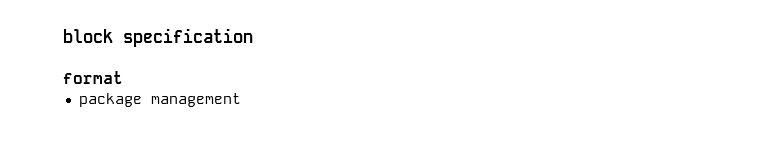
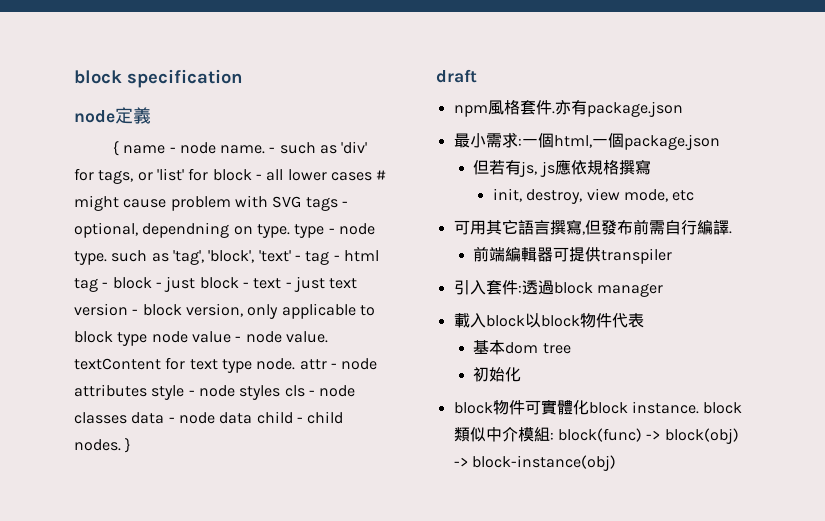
- format
- package management
+ node定義
+ { name - node name. - such as 'div' for tags, or 'list' for block - all lower cases # might cause problem with SVG tags - optional, dependning on type. type - node type. such as 'tag', 'block', 'text' - tag - html tag - block - just block - text - just text version - block version, only applicable to block type node value - node value. textContent for text type node. attr - node attributes style - node styles cls - node classes data - node data child - child nodes. }
+ draft
+ npm風格套件.亦有package.json
+ 最小需求:一個html,一個package.json
+ 但若有js, js應依規格撰寫
+ init, destroy, view mode, etc
+ 可用其它語言撰寫,但發布前需自行編譯.
+ 前端編輯器可提供transpiler
+ 引入套件:透過block manager
+ 載入block以block物件代表
+ 基本dom tree
+ 初始化
+ block物件可實體化block instance. block類似中介模組: block(func) -> block(obj) -> block-instance(obj)

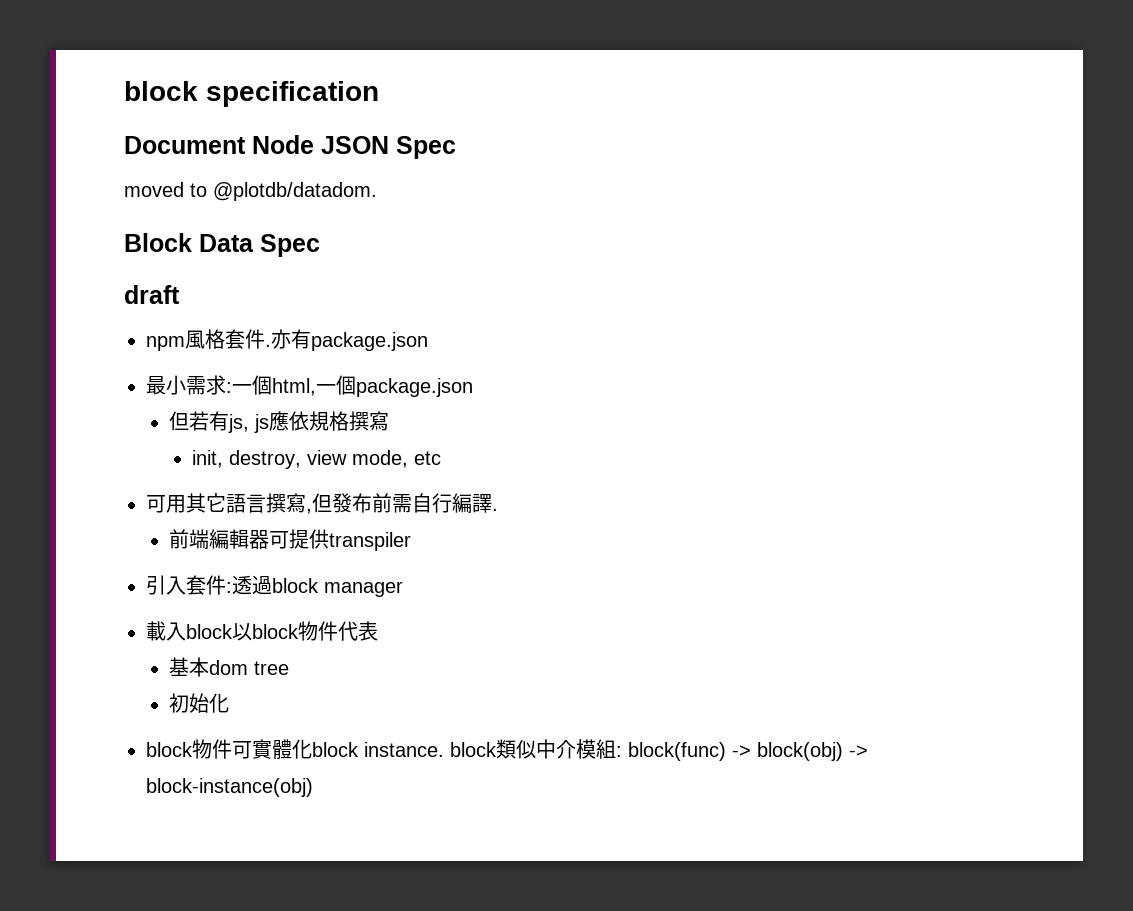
- node定義
- { name - node name. - such as 'div' for tags, or 'list' for block - all lower cases # might cause problem with SVG tags - optional, dependning on type. type - node type. such as 'tag', 'block', 'text' - tag - html tag - block - just block - text - just text version - block version, only applicable to block type node value - node value. textContent for text type node. attr - node attributes style - node styles cls - node classes data - node data child - child nodes. }
+ Document Node JSON Spec
+ moved to @plotdb/datadom.
+ Block Data Spec

